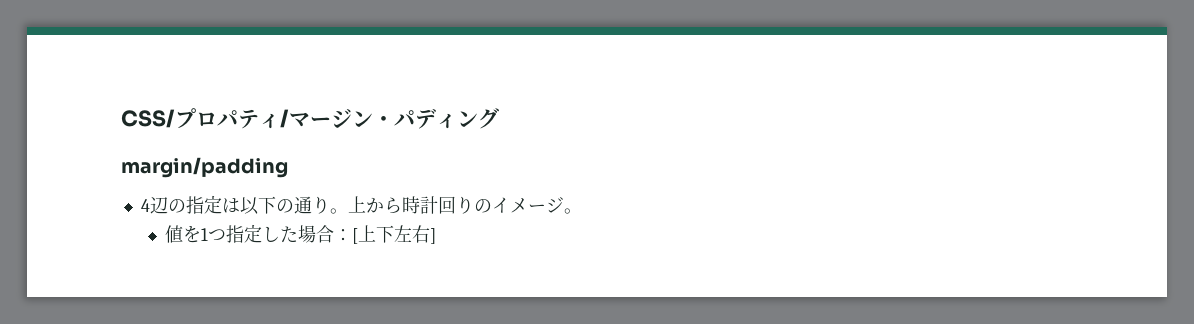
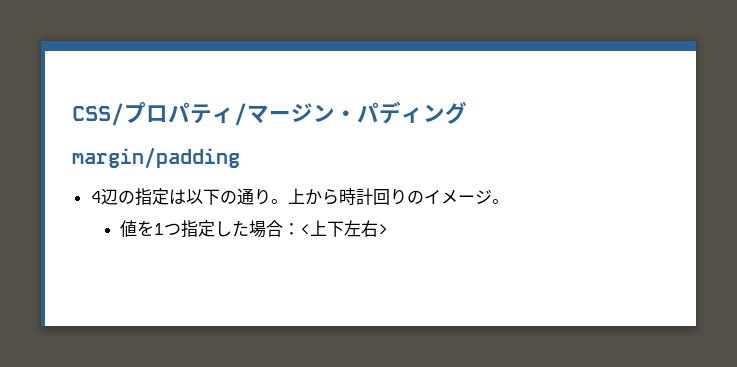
- 値を1つ指定した場合：[上下左右]
+ 値を1つ指定した場合：<上下左右>

